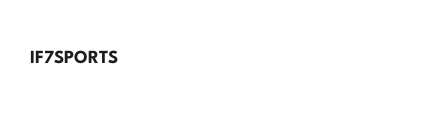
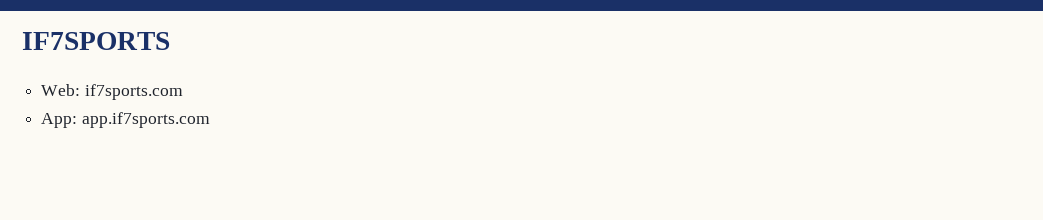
+ Web: if7sports.com
+ App: app.if7sports.com

